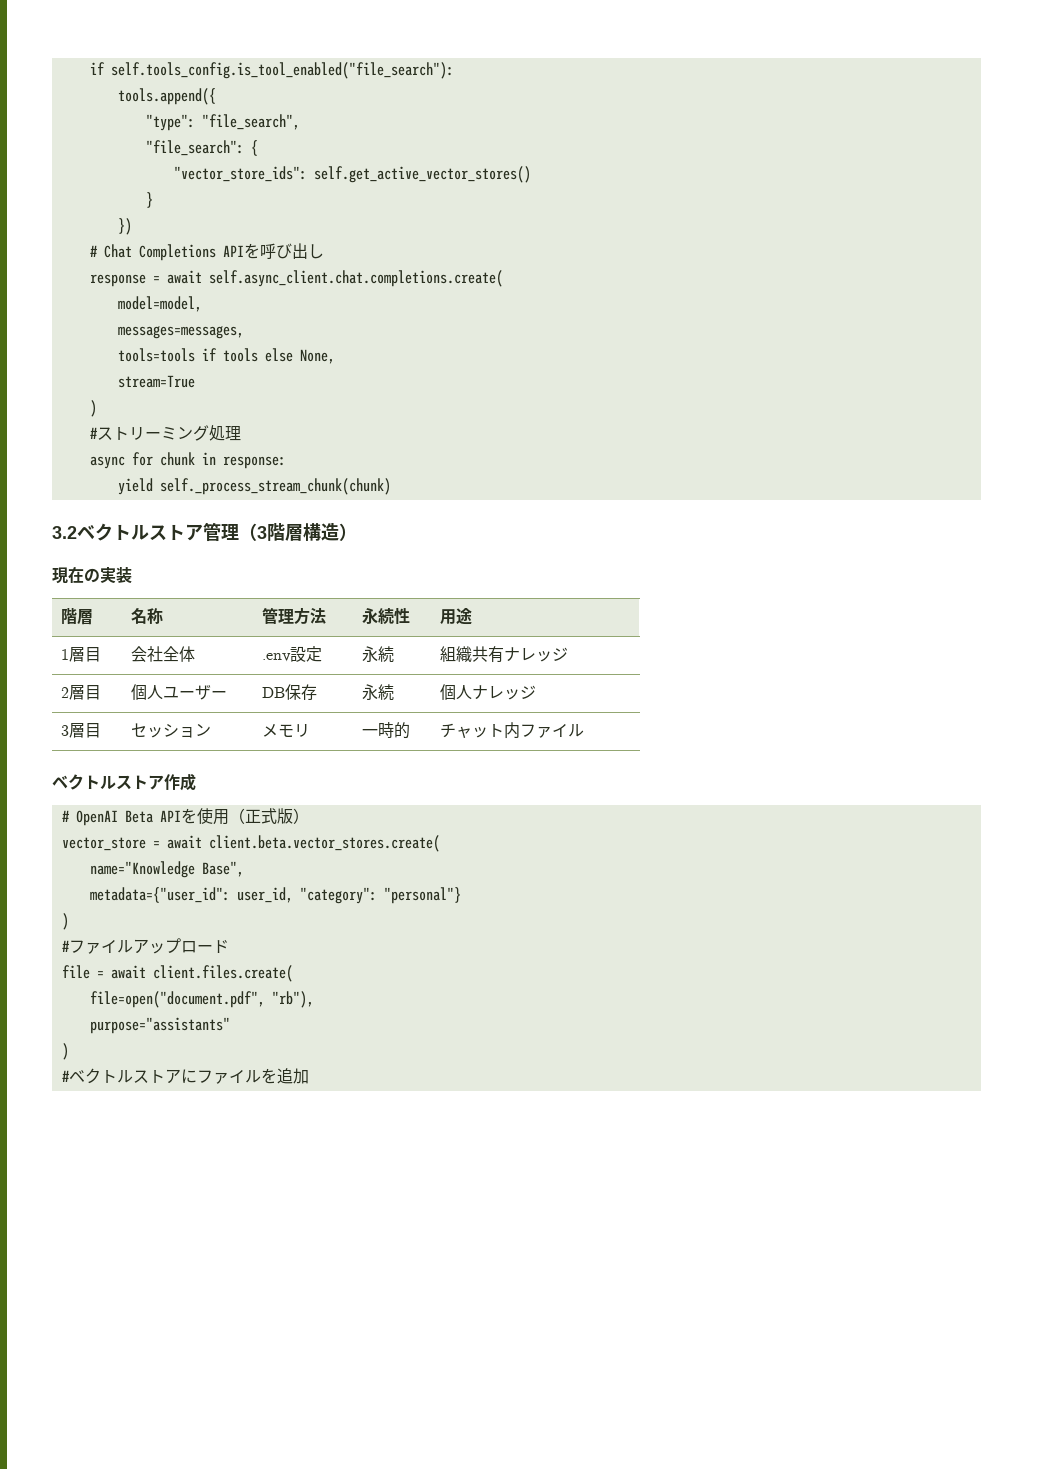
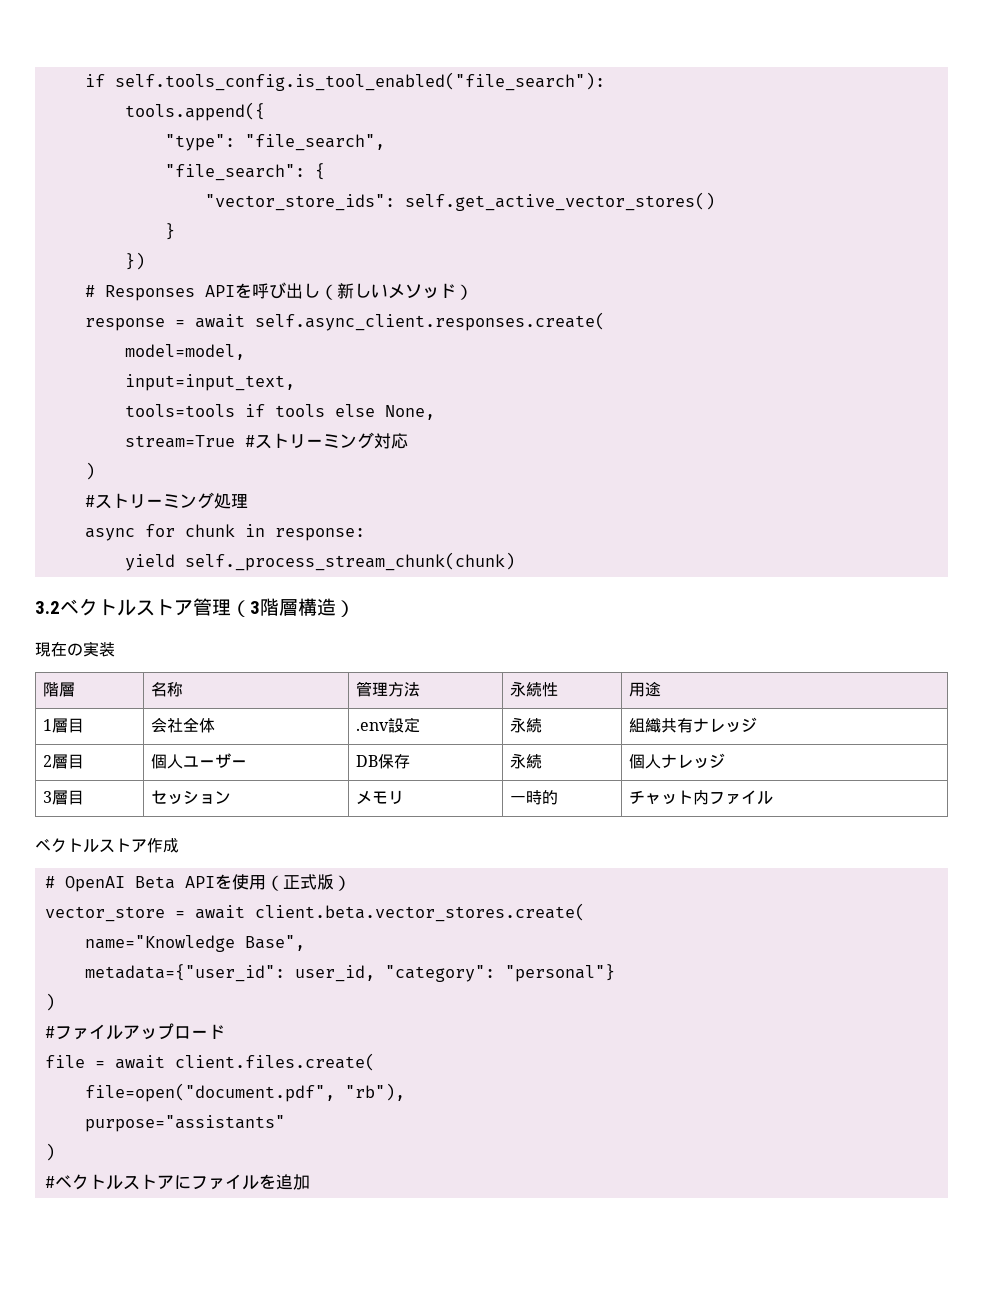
- # Chat Completions APIを呼び出し
+ # Responses APIを呼び出し（新しいメソッド）
- response = await self.async_client.chat.completions.create(
+ response = await self.async_client.responses.create(
- messages=messages,
+ input=input_text,
- stream=True
+ stream=True #ストリーミング対応

